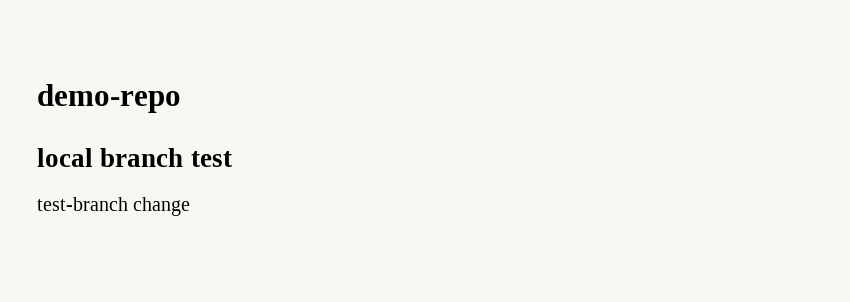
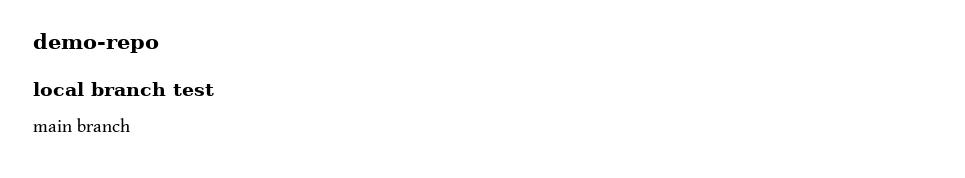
- test-branch change
+ main branch

